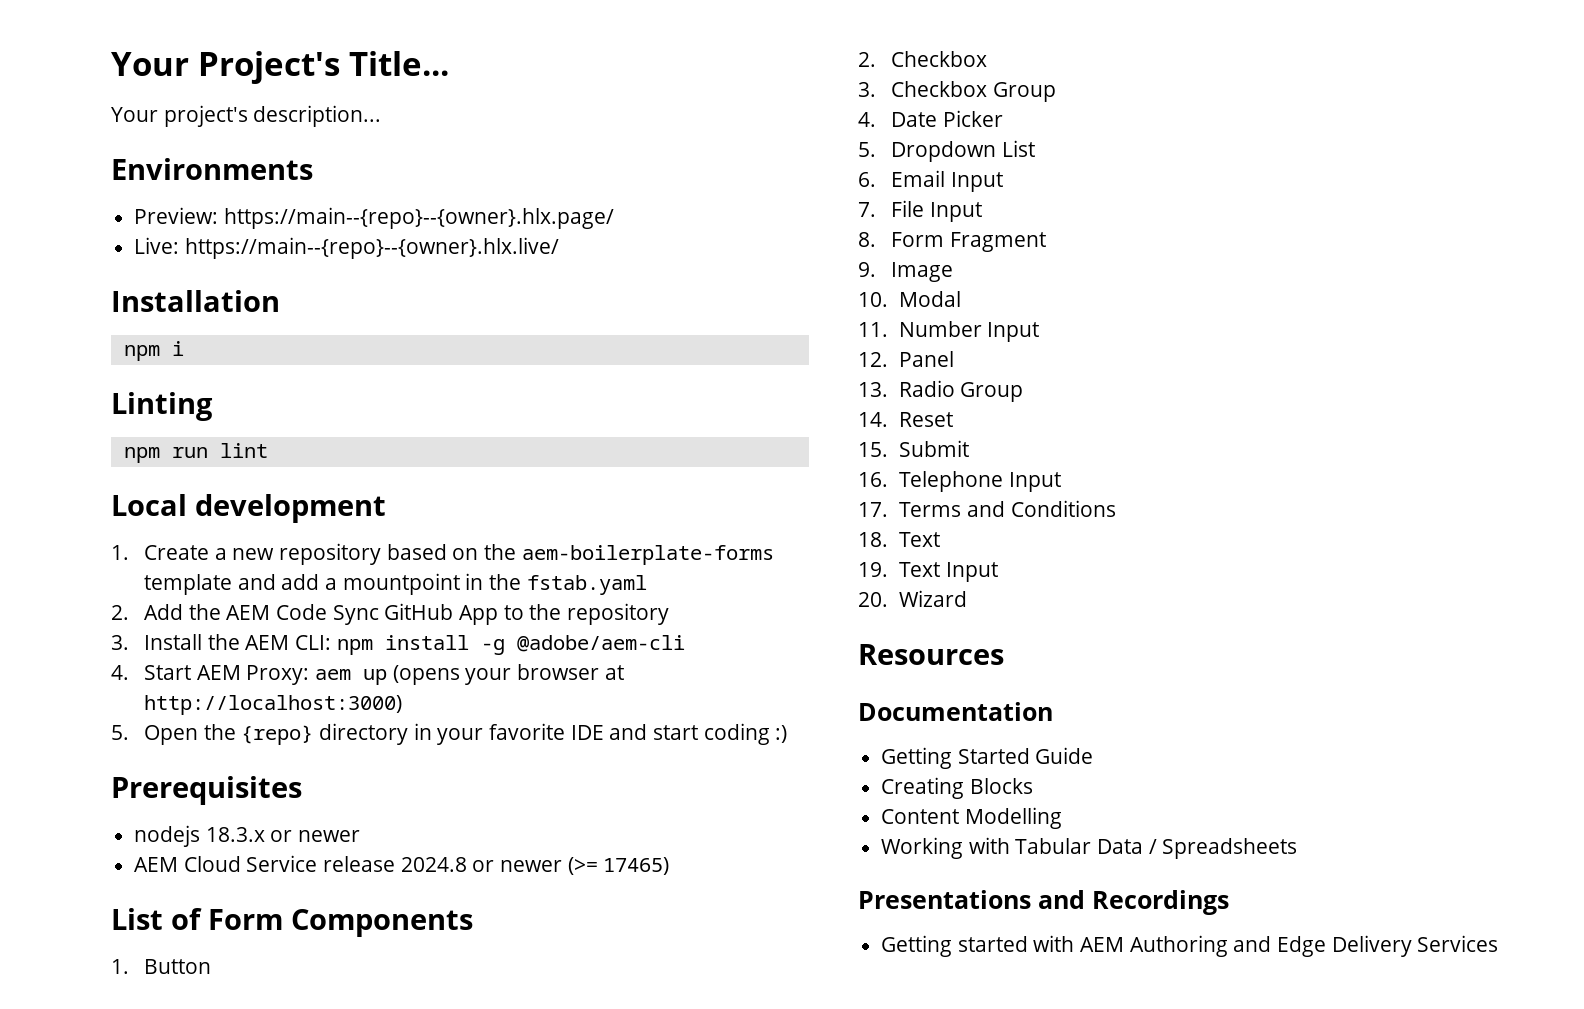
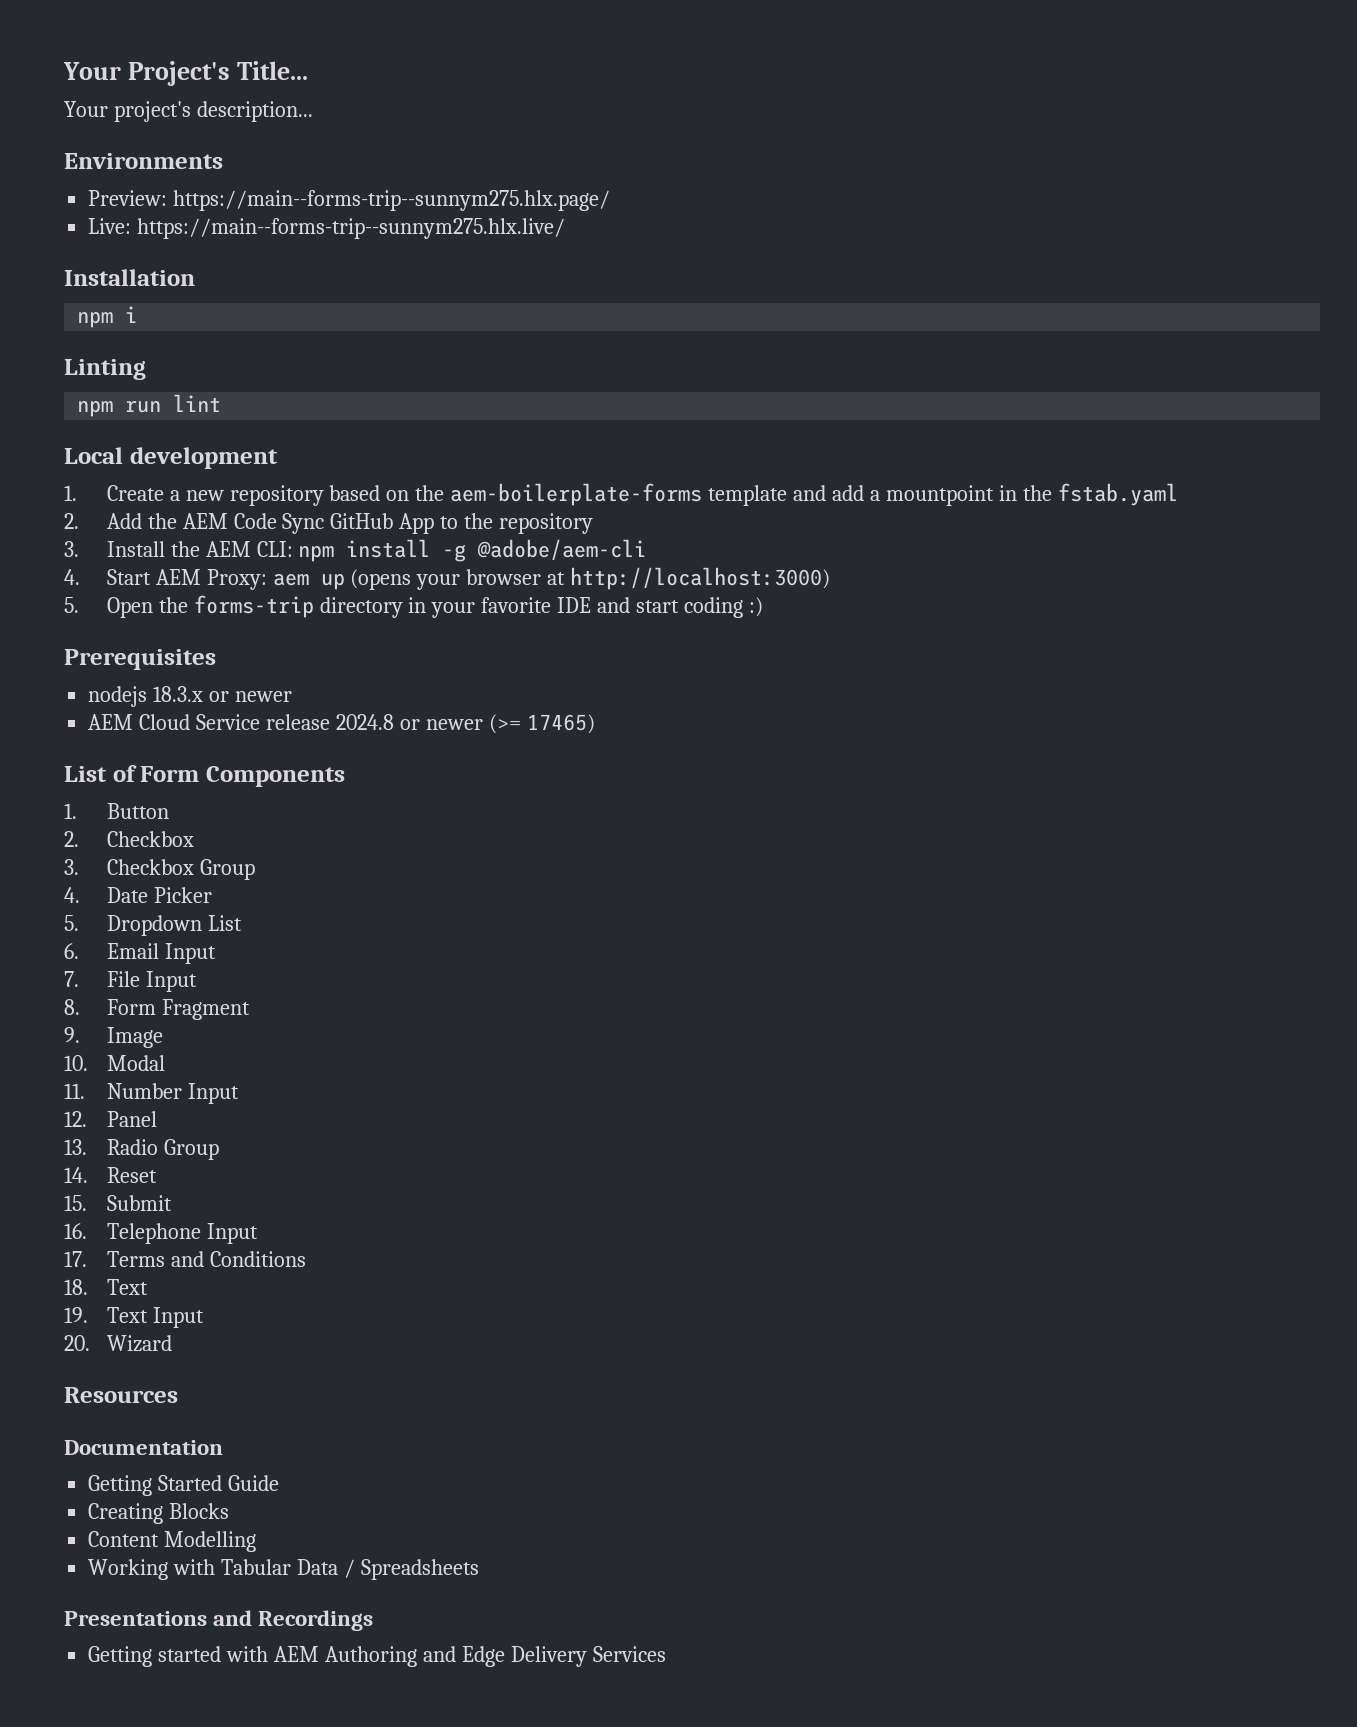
- Preview: https://main--{repo}--{owner}.hlx.page/
+ Preview: https://main--forms-trip--sunnym275.hlx.page/
- Live: https://main--{repo}--{owner}.hlx.live/
+ Live: https://main--forms-trip--sunnym275.hlx.live/
- 5. Open the {repo} directory in your favorite IDE and start coding :)
+ 5. Open the forms-trip directory in your favorite IDE and start coding :)

